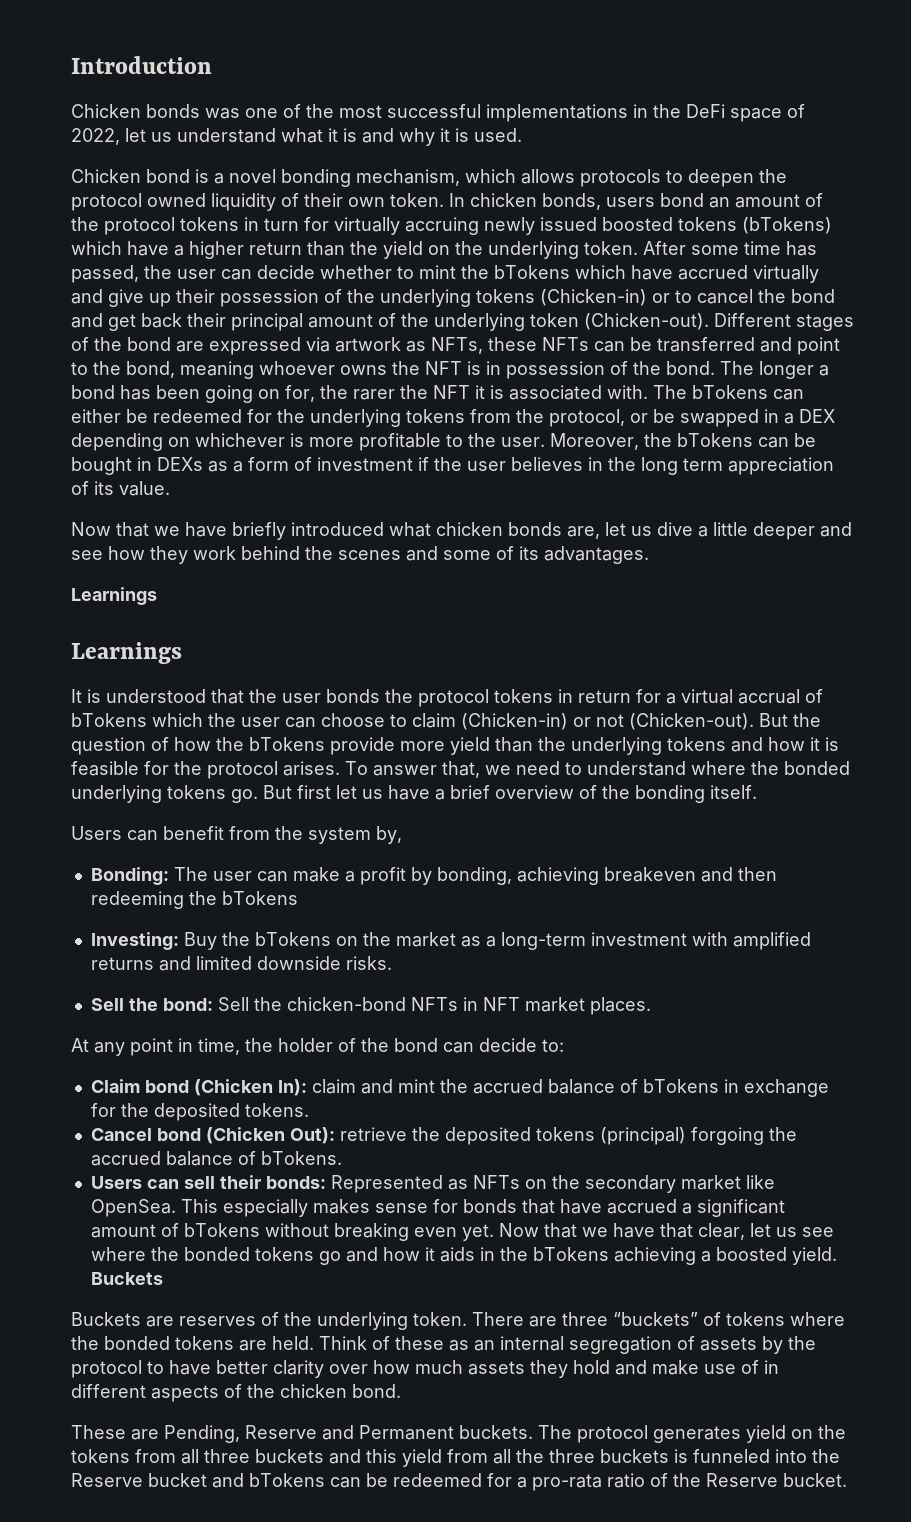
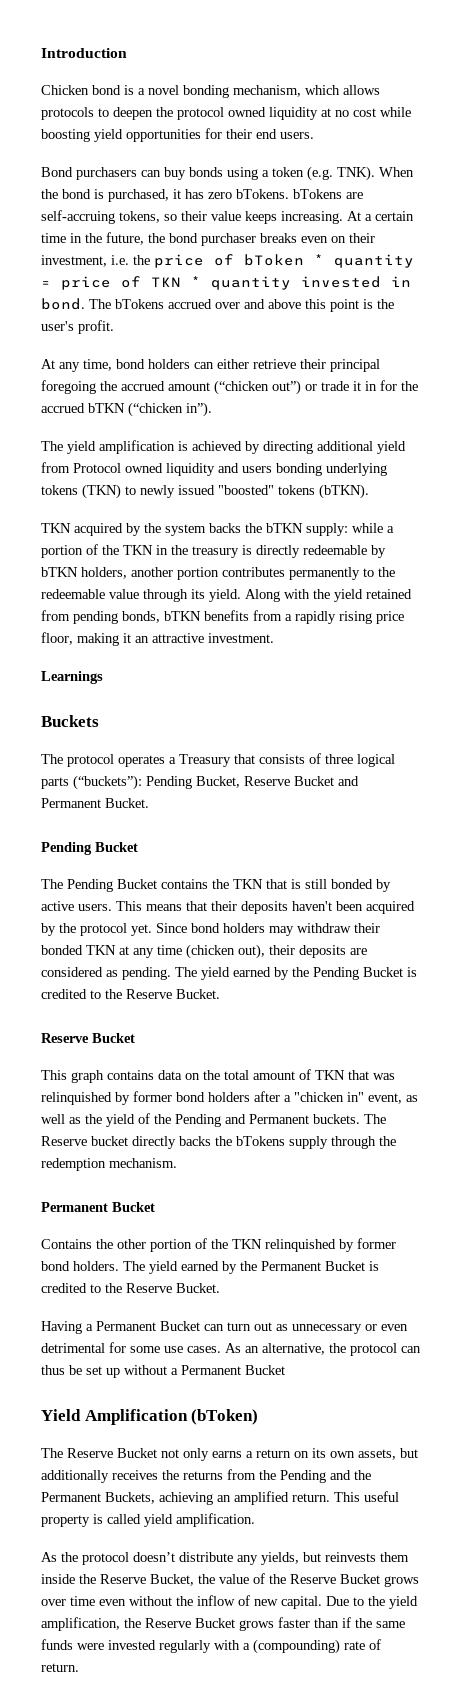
- Chicken bonds was one of the most successful implementations in the DeFi space of 2022, let us understand what it is and why it is used.
- Chicken bond is a novel bonding mechanism, which allows protocols to deepen the protocol owned liquidity of their own token. In chicken bonds, users bond an amount of the protocol tokens in turn for virtually accruing newly issued boosted tokens (bTokens) which have a higher return than the yield on the underlying token. After some time has passed, the user can decide whether to mint the bTokens which have accrued virtually and give up their possession of the underlying tokens (Chicken-in) or to cancel the bond and get back their principal amount of the underlying token (Chicken-out). Different stages of the bond are expressed via artwork as NFTs, these NFTs can be transferred and point to the bond, meaning whoever owns the NFT is in possession of the bond. The longer a bond has been going on for, the rarer the NFT it is associated with. The bTokens can either be redeemed for the underlying tokens from the protocol, or be swapped in a DEX depending on whichever is more profitable to the user. Moreover, the bTokens can be bought in DEXs as a form of investment if the user believes in the long term appreciation of its value.
- Now that we have briefly introduced what chicken bonds are, let us dive a little deeper and see how they work behind the scenes and some of its advantages.
+ Chicken bond is a novel bonding mechanism, which allows protocols to deepen the protocol owned liquidity at no cost while boosting yield opportunities for their end users.
+ Bond purchasers can buy bonds using a token (e.g. TNK). When the bond is purchased, it has zero bTokens. bTokens are self-accruing tokens, so their value keeps increasing. At a certain time in the future, the bond purchaser breaks even on their investment, i.e. the price of bToken * quantity = price of TKN * quantity invested in bond. The bTokens accrued over and above this point is the user's profit.
+ At any time, bond holders can either retrieve their principal foregoing the accrued amount (“chicken out”) or trade it in for the accrued bTKN (“chicken in”).
+ The yield amplification is achieved by directing additional yield from Protocol owned liquidity and users bonding underlying tokens (TKN) to newly issued "boosted" tokens (bTKN).
+ TKN acquired by the system backs the bTKN supply: while a portion of the TKN in the treasury is directly redeemable by bTKN holders, another portion contributes permanently to the redeemable value through its yield. Along with the yield retained from pending bonds, bTKN benefits from a rapidly rising price floor, making it an attractive investment.
  Learnings
- Learnings
- It is understood that the user bonds the protocol tokens in return for a virtual accrual of bTokens which the user can choose to claim (Chicken-in) or not (Chicken-out). But the question of how the bTokens provide more yield than the underlying tokens and how it is feasible for the protocol arises. To answer that, we need to understand where the bonded underlying tokens go. But first let us have a brief overview of the bonding itself.
- Users can benefit from the system by,
- Bonding: The user can make a profit by bonding, achieving breakeven and then redeeming the bTokens
- Investing: Buy the bTokens on the market as a long-term investment with amplified returns and limited downside risks.
- Sell the bond: Sell the chicken-bond NFTs in NFT market places.
- At any point in time, the holder of the bond can decide to:
- Claim bond (Chicken In): claim and mint the accrued balance of bTokens in exchange for the deposited tokens.
- Cancel bond (Chicken Out): retrieve the deposited tokens (principal) forgoing the accrued balance of bTokens.
- Users can sell their bonds: Represented as NFTs on the secondary market like OpenSea. This especially makes sense for bonds that have accrued a significant amount of bTokens without breaking even yet. Now that we have that clear, let us see where the bonded tokens go and how it aids in the bTokens achieving a boosted yield. Buckets
- Buckets are reserves of the underlying token. There are three “buckets” of tokens where the bonded tokens are held. Think of these as an internal segregation of assets by the protocol to have better clarity over how much assets they hold and make use of in different aspects of the chicken bond.
- These are Pending, Reserve and Permanent buckets. The protocol generates yield on the tokens from all three buckets and this yield from all the three buckets is funneled into the Reserve bucket and bTokens can be redeemed for a pro-rata ratio of the Reserve bucket.
+ Buckets
+ The protocol operates a Treasury that consists of three logical parts (“buckets”): Pending Bucket, Reserve Bucket and Permanent Bucket.
+ Pending Bucket
+ The Pending Bucket contains the TKN that is still bonded by active users. This means that their deposits haven't been acquired by the protocol yet. Since bond holders may withdraw their bonded TKN at any time (chicken out), their deposits are considered as pending. The yield earned by the Pending Bucket is credited to the Reserve Bucket.
+ Reserve Bucket
+ This graph contains data on the total amount of TKN that was relinquished by former bond holders after a "chicken in" event, as well as the yield of the Pending and Permanent buckets. The Reserve bucket directly backs the bTokens supply through the redemption mechanism.
+ Permanent Bucket
+ Contains the other portion of the TKN relinquished by former bond holders. The yield earned by the Permanent Bucket is credited to the Reserve Bucket.
+ Having a Permanent Bucket can turn out as unnecessary or even detrimental for some use cases. As an alternative, the protocol can thus be set up without a Permanent Bucket
+ Yield Amplification (bToken)
+ The Reserve Bucket not only earns a return on its own assets, but additionally receives the returns from the Pending and the Permanent Buckets, achieving an amplified return. This useful property is called yield amplification.
+ As the protocol doesn’t distribute any yields, but reinvests them inside the Reserve Bucket, the value of the Reserve Bucket grows over time even without the inflow of new capital. Due to the yield amplification, the Reserve Bucket grows faster than if the same funds were invested regularly with a (compounding) rate of return.

